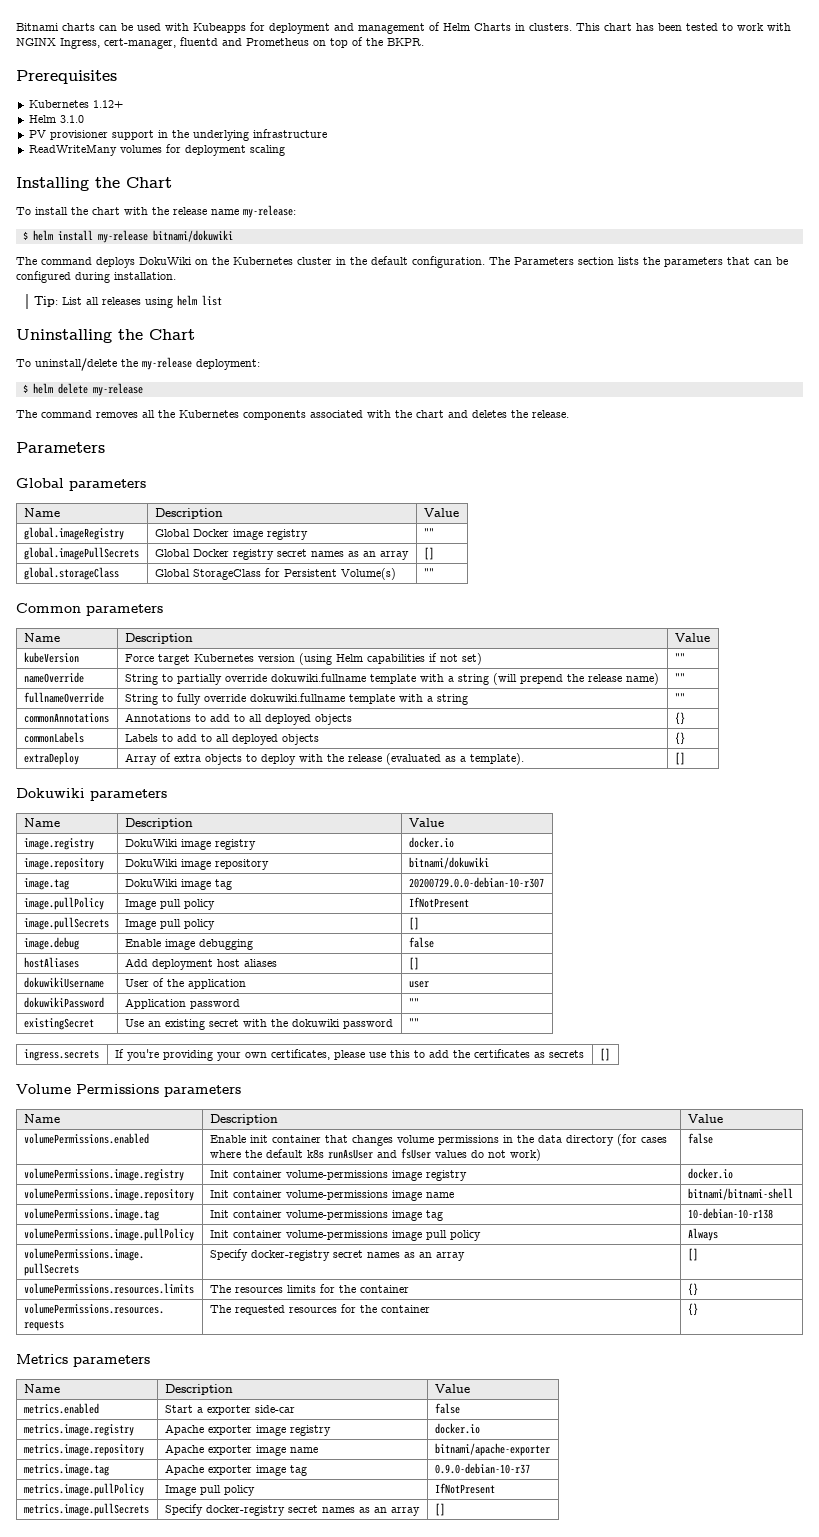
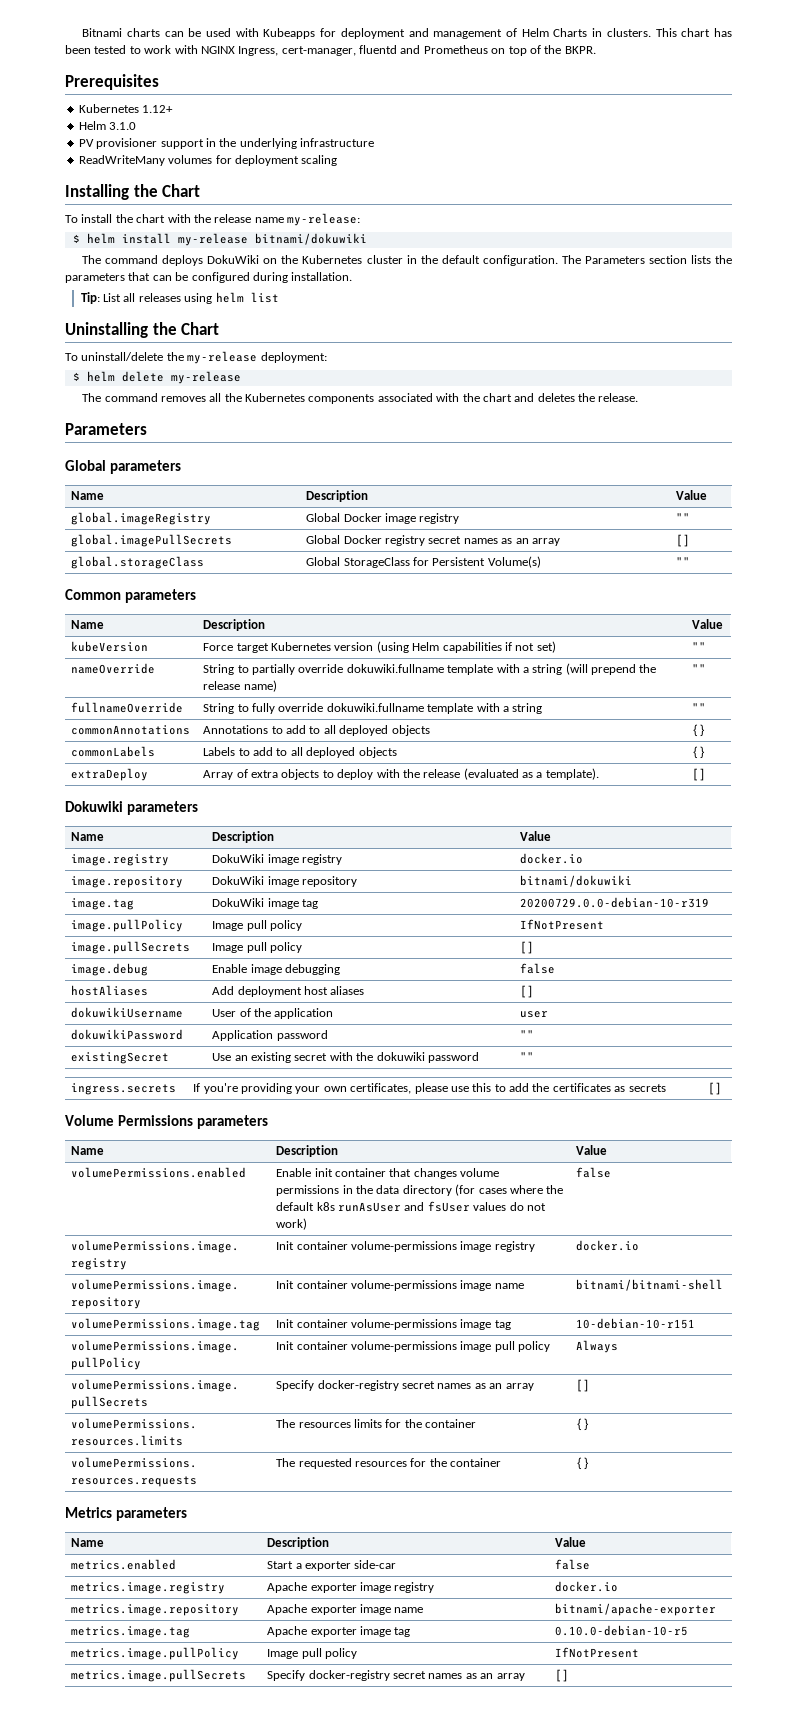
- image.tag | DokuWiki image tag | 20200729.0.0-debian-10-r307
+ image.tag | DokuWiki image tag | 20200729.0.0-debian-10-r319
- volumePermissions.image.tag | Init container volume-permissions image tag | 10-debian-10-r138
+ volumePermissions.image.tag | Init container volume-permissions image tag | 10-debian-10-r151
- metrics.image.tag | Apache exporter image tag | 0.9.0-debian-10-r37
+ metrics.image.tag | Apache exporter image tag | 0.10.0-debian-10-r5

